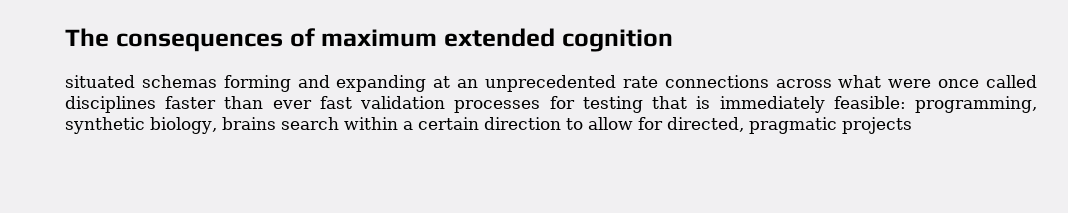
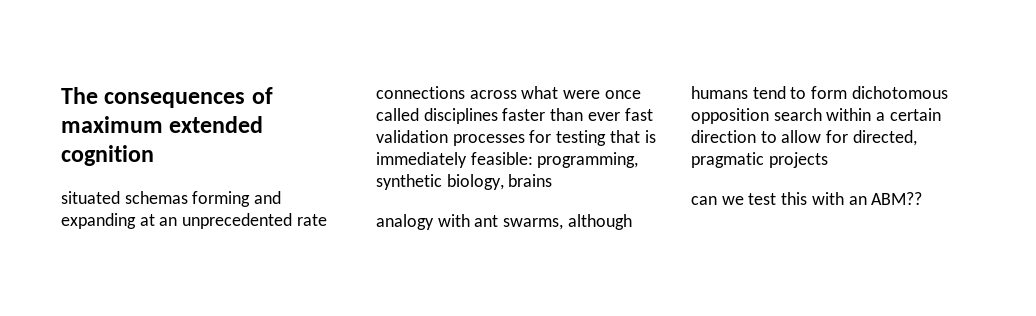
- situated schemas forming and expanding at an unprecedented rate connections across what were once called disciplines faster than ever fast validation processes for testing that is immediately feasible: programming, synthetic biology, brains search within a certain direction to allow for directed, pragmatic projects
+ situated schemas forming and expanding at an unprecedented rate connections across what were once called disciplines faster than ever fast validation processes for testing that is immediately feasible: programming, synthetic biology, brains
+ analogy with ant swarms, although humans tend to form dichotomous opposition search within a certain direction to allow for directed, pragmatic projects
+ can we test this with an ABM??

